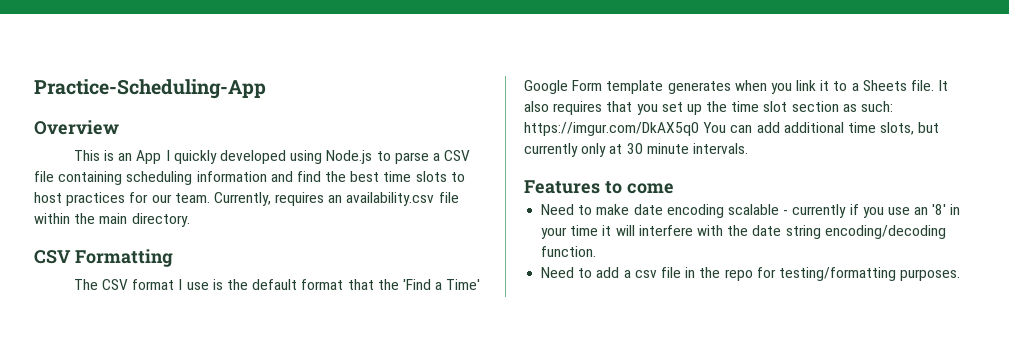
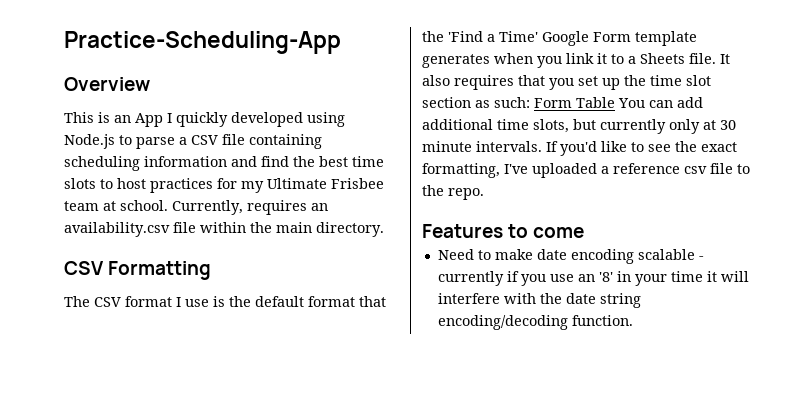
- This is an App I quickly developed using Node.js to parse a CSV file containing scheduling information and find the best time slots to host practices for our team.
+ This is an App I quickly developed using Node.js to parse a CSV file containing scheduling information and find the best time slots to host practices for my Ultimate Frisbee team at school.
- It also requires that you set up the time slot section as such: https://imgur.com/DkAX5q0 You can add additional time slots, but currently only at 30 minute intervals.
+ It also requires that you set up the time slot section as such: Form Table You can add additional time slots, but currently only at 30 minute intervals. If you'd like to see the exact formatting, I've uploaded a reference csv file to the repo.
- Need to add a csv file in the repo for testing/formatting purposes.

